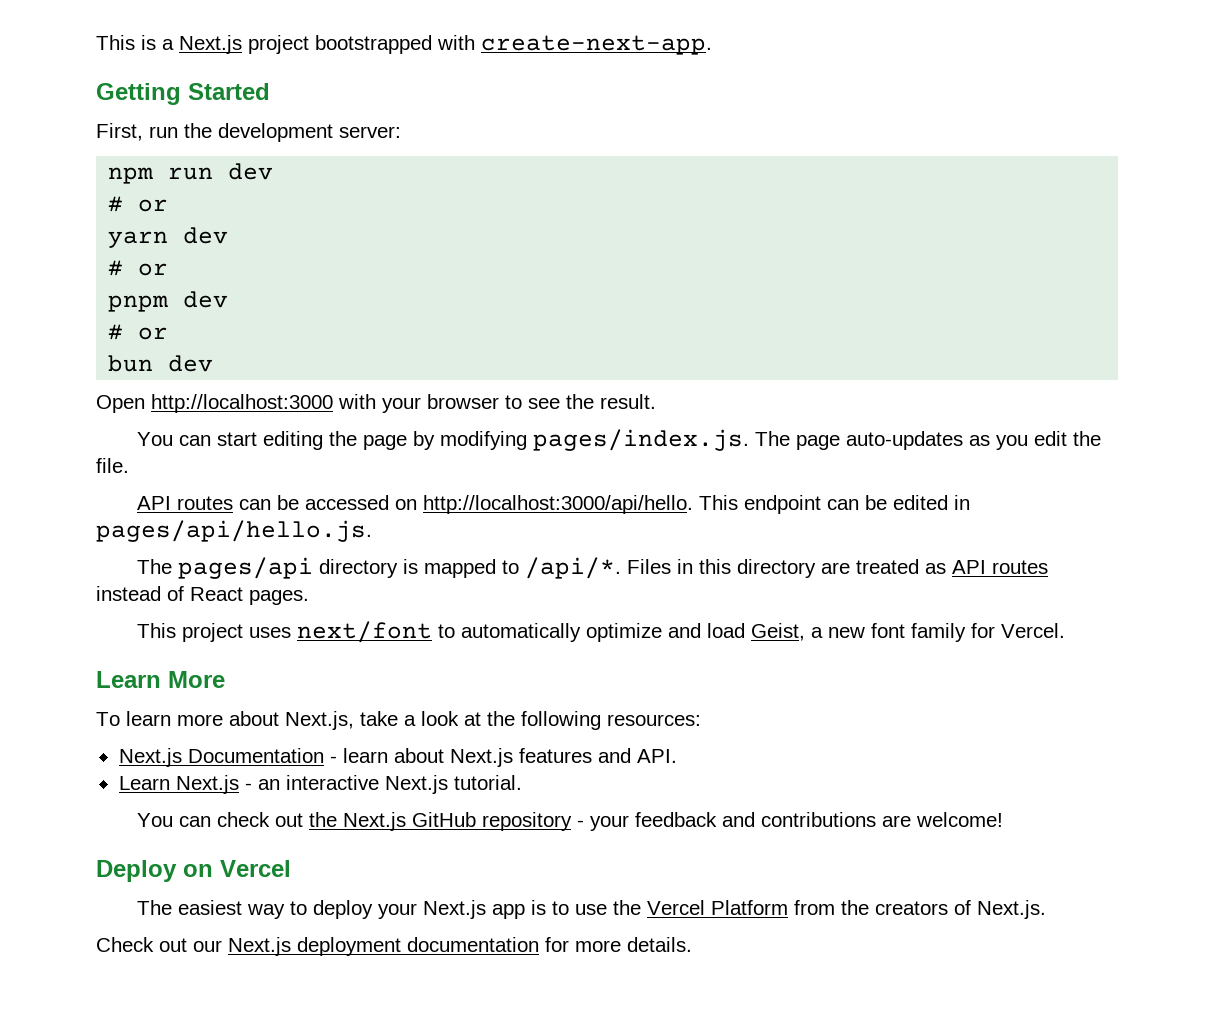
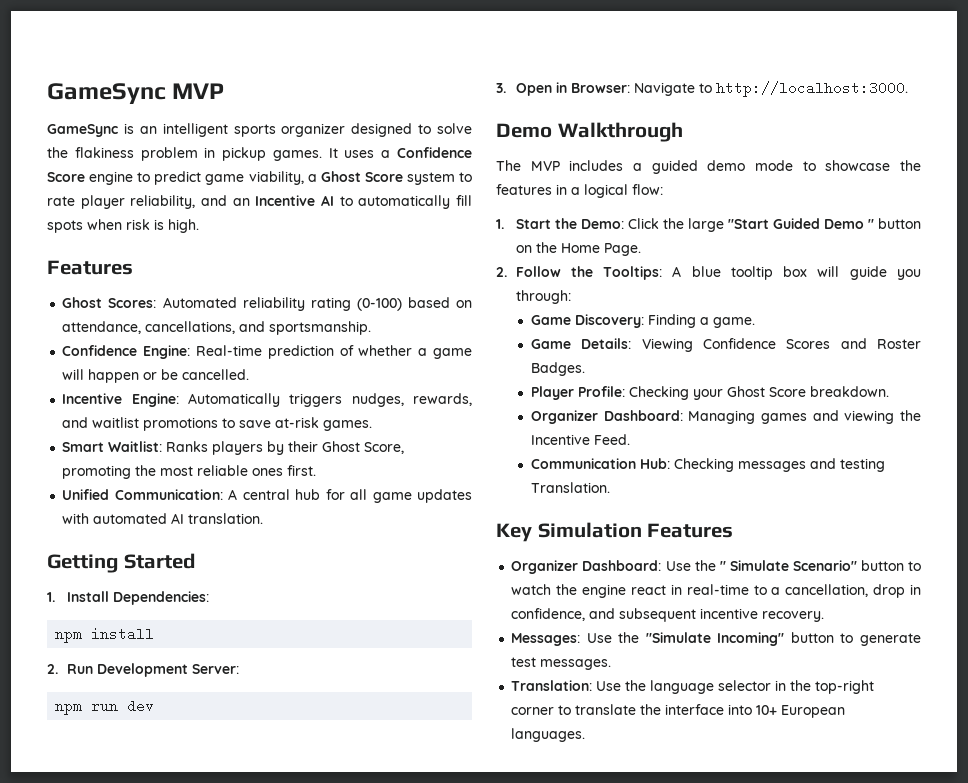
- This is a Next.js project bootstrapped with create-next-app.
+ GameSync MVP
+ GameSync is an intelligent sports organizer designed to solve the flakiness problem in pickup games. It uses a Confidence Score engine to predict game viability, a Ghost Score system to rate player reliability, and an Incentive AI to automatically fill spots when risk is high.
+ Features
+ Ghost Scores: Automated reliability rating (0-100) based on attendance, cancellations, and sportsmanship.
+ Confidence Engine: Real-time prediction of whether a game will happen or be cancelled.
+ Incentive Engine: Automatically triggers nudges, rewards, and waitlist promotions to save at-risk games.
+ Smart Waitlist: Ranks players by their Ghost Score, promoting the most reliable ones first.
+ Unified Communication: A central hub for all game updates with automated AI translation.
  Getting Started
- First, run the development server:
+ 1. Install Dependencies:
+ npm install
+ 2. Run Development Server:
  npm run dev
- # or
- yarn dev
- # or
- pnpm dev
- # or
- bun dev
- Open http://localhost:3000 with your browser to see the result.
- You can start editing the page by modifying pages/index.js. The page auto-updates as you edit the file.
- API routes can be accessed on http://localhost:3000/api/hello. This endpoint can be edited in pages/api/hello.js.
- The pages/api directory is mapped to /api/*. Files in this directory are treated as API routes instead of React pages.
- This project uses next/font to automatically optimize and load Geist, a new font family for Vercel.
- Learn More
- To learn more about Next.js, take a look at the following resources:
- Next.js Documentation - learn about Next.js features and API.
- Learn Next.js - an interactive Next.js tutorial.
- You can check out the Next.js GitHub repository - your feedback and contributions are welcome!
- Deploy on Vercel
- The easiest way to deploy your Next.js app is to use the Vercel Platform from the creators of Next.js.
- Check out our Next.js deployment documentation for more details.
+ 3. Open in Browser: Navigate to http://localhost:3000.
+ Demo Walkthrough
+ The MVP includes a guided demo mode to showcase the features in a logical flow:
+ 1. Start the Demo: Click the large "Start Guided Demo " button on the Home Page.
+ 2. Follow the Tooltips: A blue tooltip box will guide you through:
+ Game Discovery: Finding a game.
+ Game Details: Viewing Confidence Scores and Roster Badges.
+ Player Profile: Checking your Ghost Score breakdown.
+ Organizer Dashboard: Managing games and viewing the Incentive Feed.
+ Communication Hub: Checking messages and testing Translation.
+ Key Simulation Features
+ Organizer Dashboard: Use the " Simulate Scenario" button to watch the engine react in real-time to a cancellation, drop in confidence, and subsequent incentive recovery.
+ Messages: Use the "Simulate Incoming" button to generate test messages.
+ Translation: Use the language selector in the top-right corner to translate the interface into 10+ European languages.

